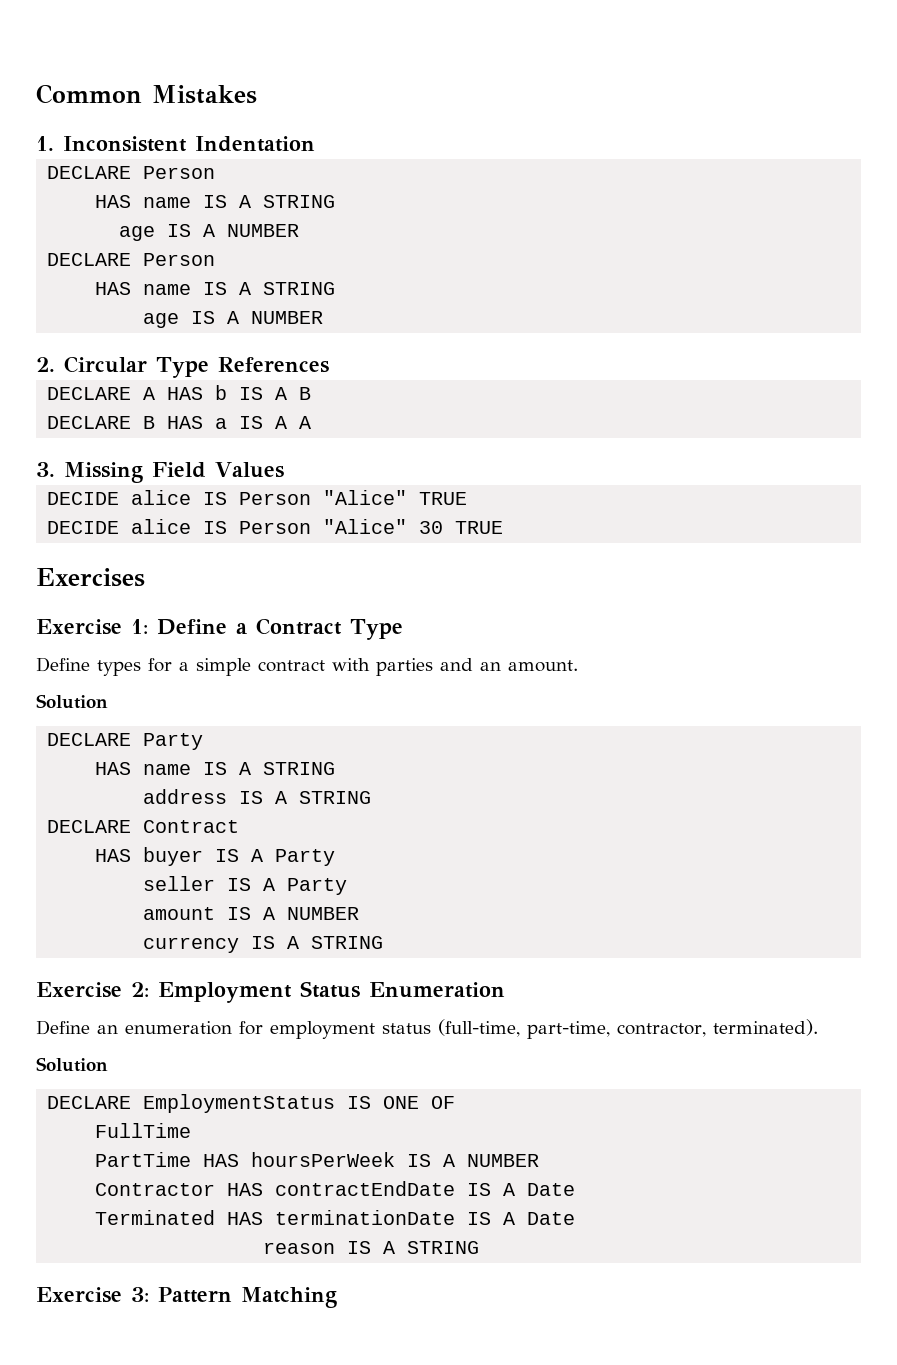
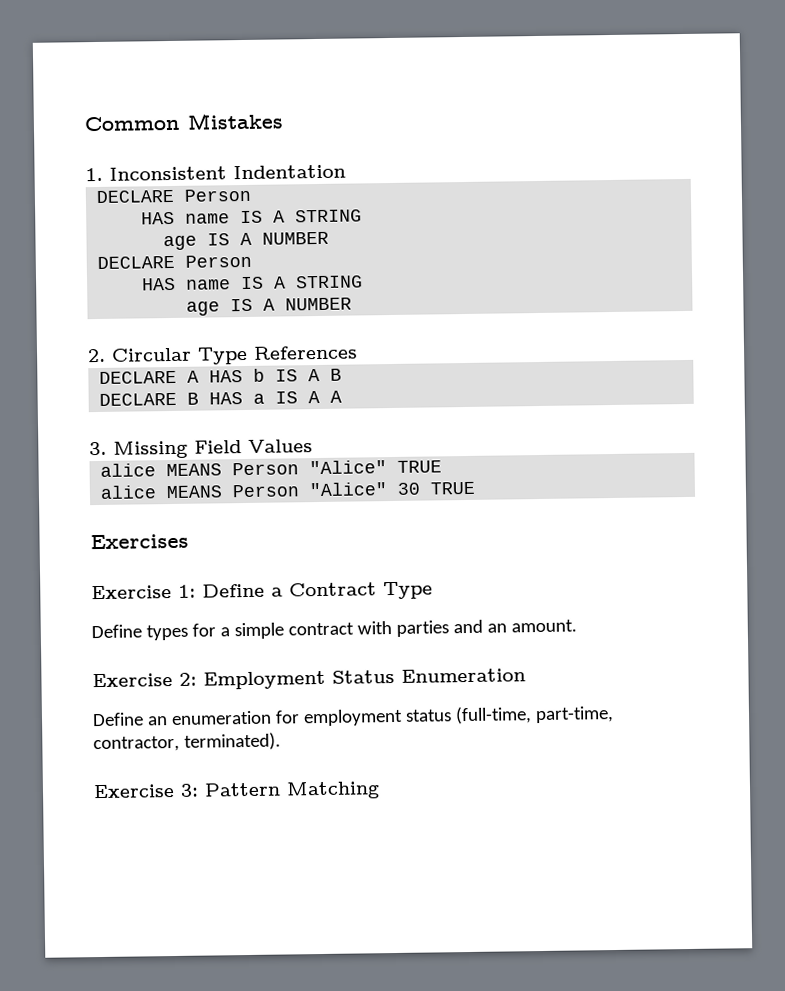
- DECIDE alice IS Person "Alice" TRUE
+ alice MEANS Person "Alice" TRUE
- DECIDE alice IS Person "Alice" 30 TRUE
+ alice MEANS Person "Alice" 30 TRUE
  Define types for a simple contract with parties and an amount.
- Solution
- DECLARE Party
- HAS name IS A STRING
- address IS A STRING
- DECLARE Contract
- HAS buyer IS A Party
- seller IS A Party
- amount IS A NUMBER
- currency IS A STRING
  Define an enumeration for employment status (full-time, part-time, contractor, terminated).
- Solution
- DECLARE EmploymentStatus IS ONE OF
- FullTime
- PartTime HAS hoursPerWeek IS A NUMBER
- Contractor HAS contractEndDate IS A Date
- Terminated HAS terminationDate IS A Date
- reason IS A STRING

